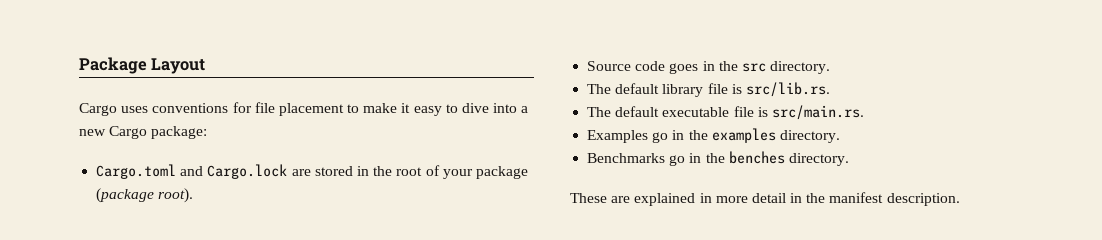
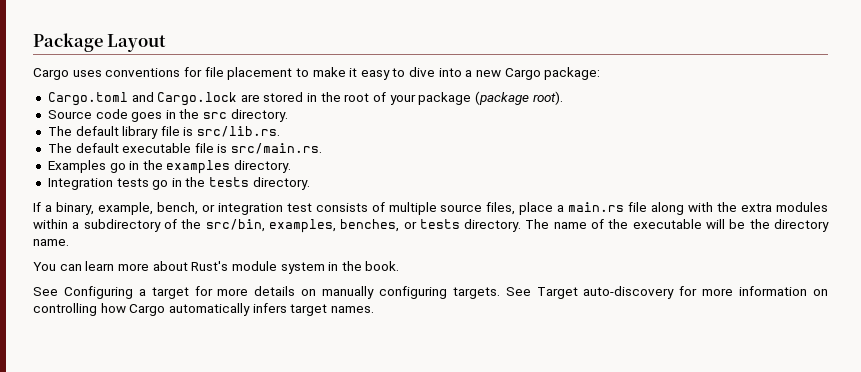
- Benchmarks go in the benches directory.
- These are explained in more detail in the manifest description.
+ Integration tests go in the tests directory.
+ If a binary, example, bench, or integration test consists of multiple source files, place a main.rs file along with the extra modules within a subdirectory of the src/bin, examples, benches, or tests directory. The name of the executable will be the directory name.
+ You can learn more about Rust's module system in the book.
+ See Configuring a target for more details on manually configuring targets. See Target auto-discovery for more information on controlling how Cargo automatically infers target names.

